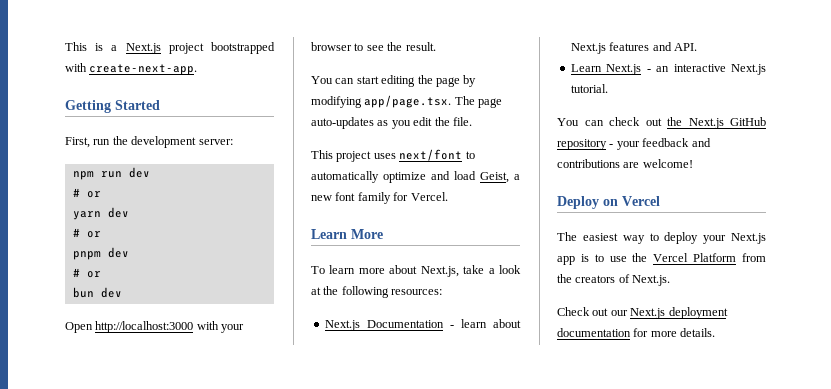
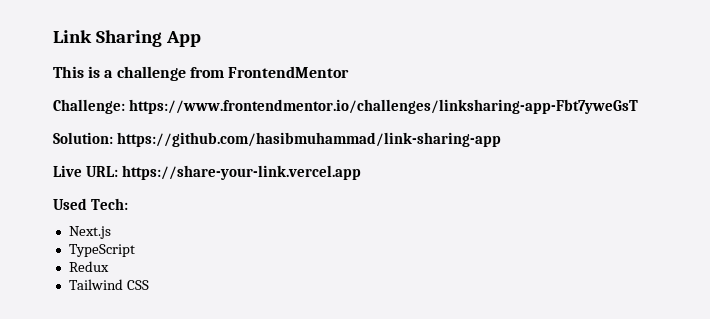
- This is a Next.js project bootstrapped with create-next-app.
- Getting Started
- First, run the development server:
- npm run dev
- # or
- yarn dev
- # or
- pnpm dev
- # or
- bun dev
- Open http://localhost:3000 with your browser to see the result.
- You can start editing the page by modifying app/page.tsx. The page auto-updates as you edit the file.
- This project uses next/font to automatically optimize and load Geist, a new font family for Vercel.
- Learn More
- To learn more about Next.js, take a look at the following resources:
- Next.js Documentation - learn about Next.js features and API.
- Learn Next.js - an interactive Next.js tutorial.
- You can check out the Next.js GitHub repository - your feedback and contributions are welcome!
- Deploy on Vercel
- The easiest way to deploy your Next.js app is to use the Vercel Platform from the creators of Next.js.
- Check out our Next.js deployment documentation for more details.
+ Link Sharing App
+ This is a challenge from FrontendMentor
+ Challenge: https://www.frontendmentor.io/challenges/linksharing-app-Fbt7yweGsT
+ Solution: https://github.com/hasibmuhammad/link-sharing-app
+ Live URL: https://share-your-link.vercel.app
+ Used Tech:
+ Next.js
+ TypeScript
+ Redux
+ Tailwind CSS

